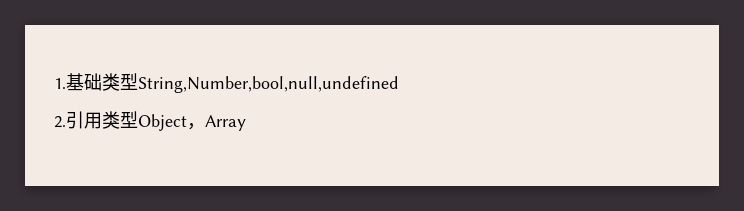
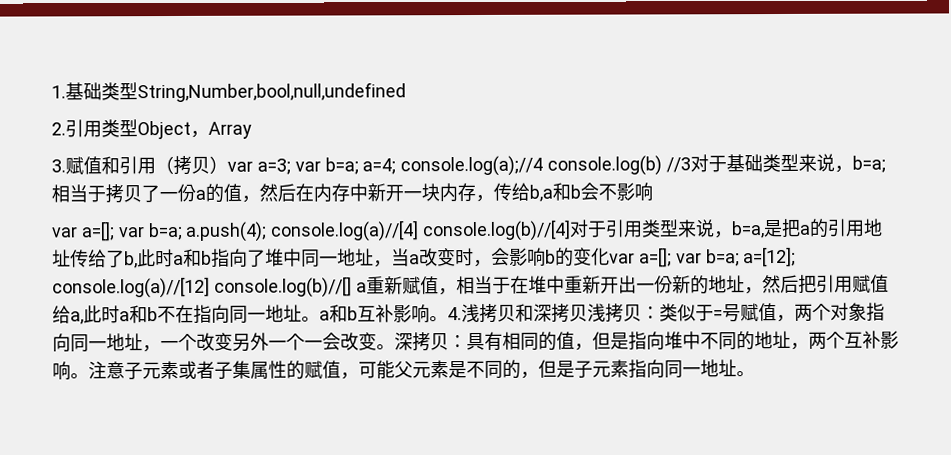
+ 3.赋值和引用（拷贝）var a=3; var b=a; a=4; console.log(a);//4 console.log(b) //3对于基础类型来说，b=a;相当于拷贝了一份a的值，然后在内存中新开一块内存，传给b,a和b会不影响
+ var a=[]; var b=a; a.push(4); console.log(a)//[4] console.log(b)//[4]对于引用类型来说，b=a,是把a的引用地址传给了b,此时a和b指向了堆中同一地址，当a改变时，会影响b的变化var a=[]; var b=a; a=[12]; console.log(a)//[12] console.log(b)//[] a重新赋值，相当于在堆中重新开出一份新的地址，然后把引用赋值给a,此时a和b不在指向同一地址。a和b互补影响。4.浅拷贝和深拷贝浅拷贝：类似于=号赋值，两个对象指向同一地址，一个改变另外一个一会改变。深拷贝：具有相同的值，但是指向堆中不同的地址，两个互补影响。注意子元素或者子集属性的赋值，可能父元素是不同的，但是子元素指向同一地址。

